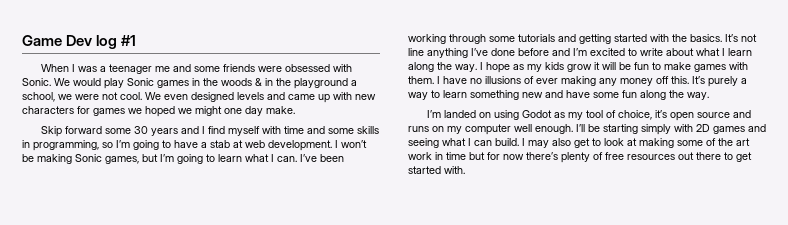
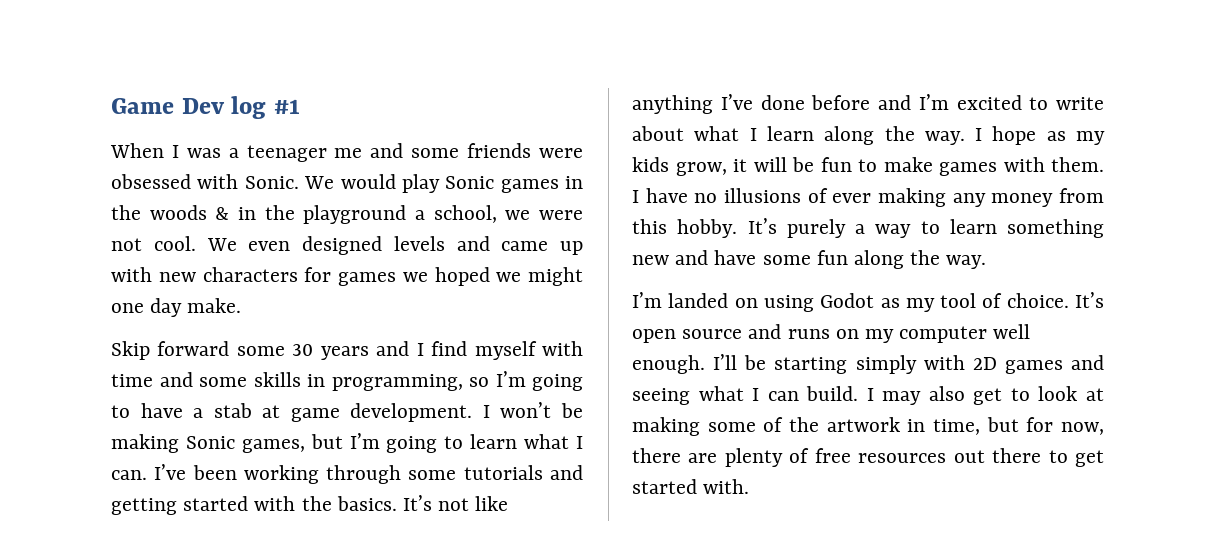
- Skip forward some 30 years and I find myself with time and some skills in programming, so I’m going to have a stab at web development.
+ Skip forward some 30 years and I find myself with time and some skills in programming, so I’m going to have a stab at game development.
- It’s not line anything I’ve done before and I’m excited to write about what I learn along the way.
+ It’s not like anything I’ve done before and I’m excited to write about what I learn along the way.
- I hope as my kids grow it will be fun to make games with them.
+ I hope as my kids grow, it will be fun to make games with them.
- I have no illusions of ever making any money off this.
+ I have no illusions of ever making any money from this hobby.
- I’m landed on using Godot as my tool of choice, it’s open source and runs on my computer well enough.
+ I’m landed on using Godot as my tool of choice. It’s open source and runs on my computer well enough.
- I may also get to look at making some of the art work in time but for now there’s plenty of free resources out there to get started with.
+ I may also get to look at making some of the artwork in time, but for now, there are plenty of free resources out there to get started with.

